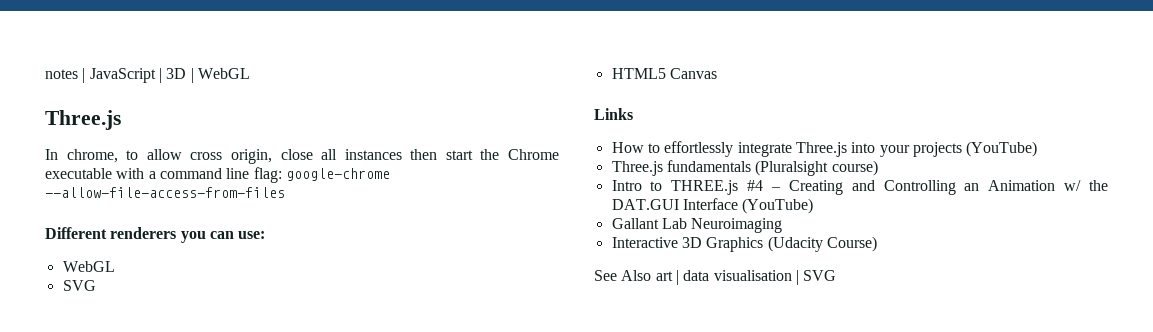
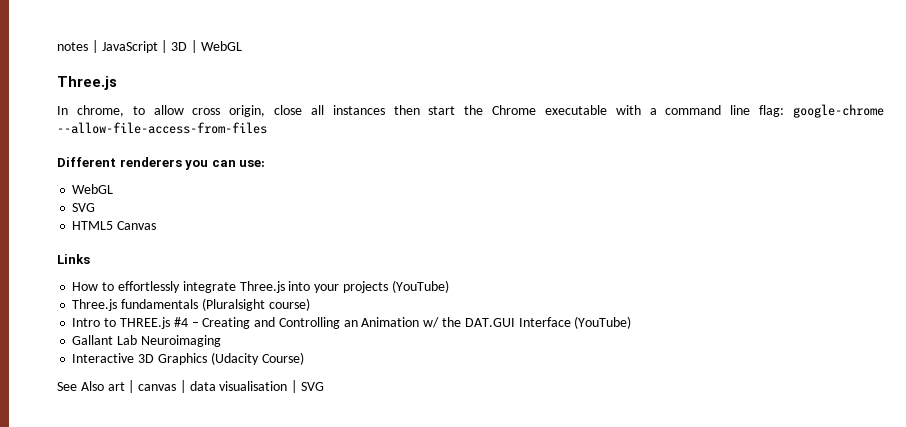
- See Also art | data visualisation | SVG
+ See Also art | canvas | data visualisation | SVG

